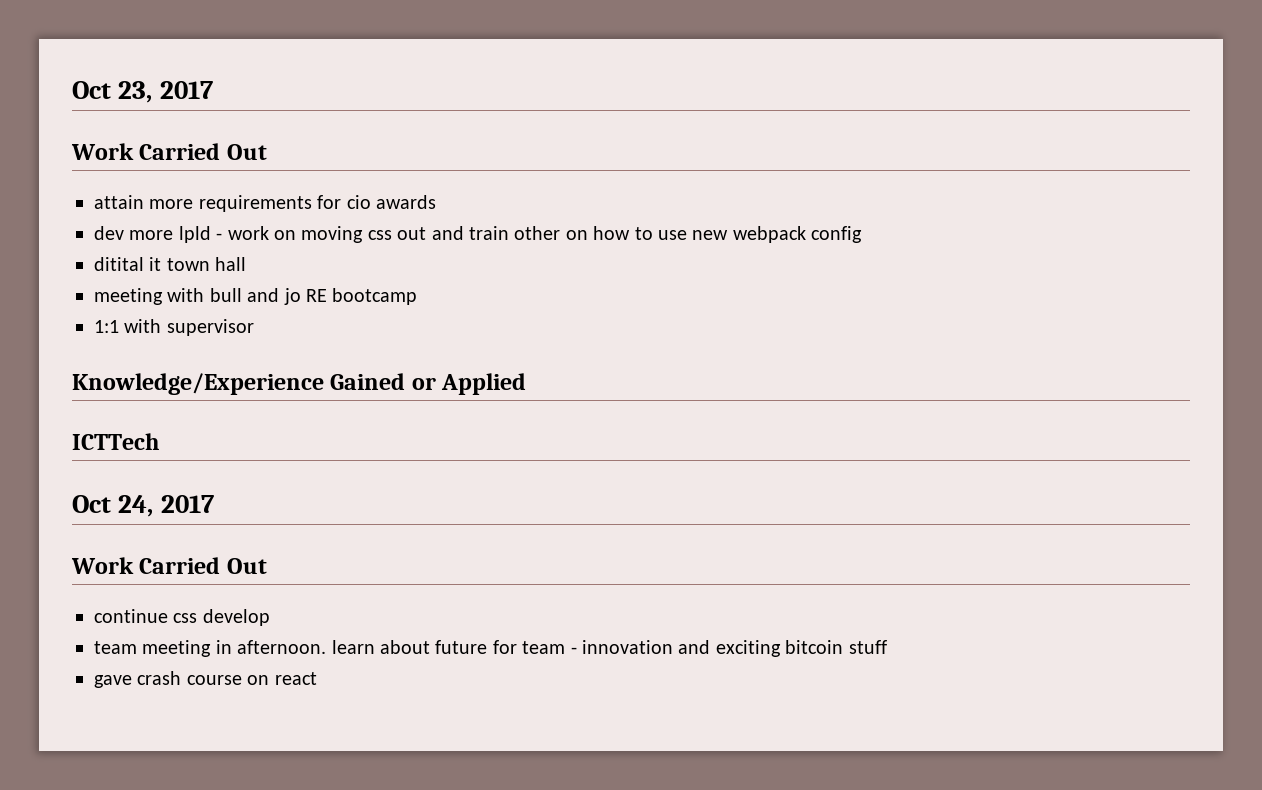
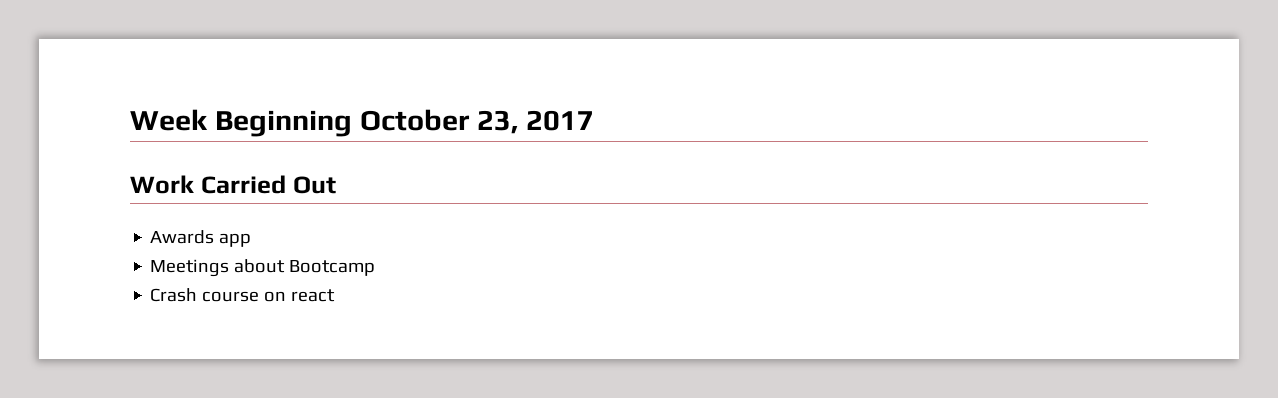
- Oct 23, 2017
+ Week Beginning October 23, 2017
- attain more requirements for cio awards
- dev more lpld - work on moving css out and train other on how to use new webpack config
- ditital it town hall
- meeting with bull and jo RE bootcamp
- 1:1 with supervisor
- Knowledge/Experience Gained or Applied
- ICTTech
- Oct 24, 2017
- Work Carried Out
- continue css develop
- team meeting in afternoon. learn about future for team - innovation and exciting bitcoin stuff
- gave crash course on react
+ Awards app
+ Meetings about Bootcamp
+ Crash course on react

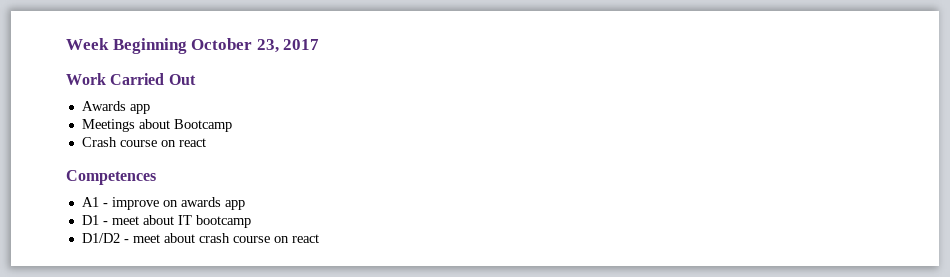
+ Competences
+ A1 - improve on awards app
+ D1 - meet about IT bootcamp
+ D1/D2 - meet about crash course on react

